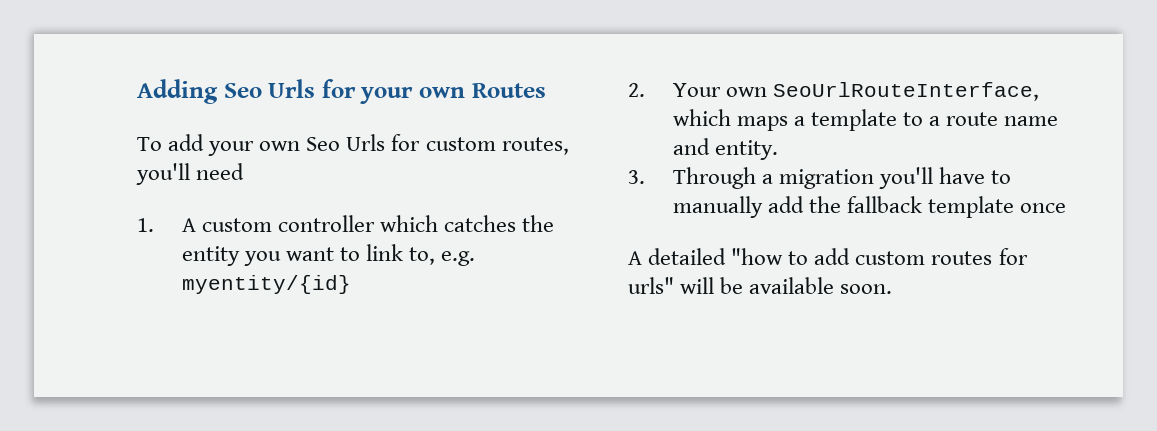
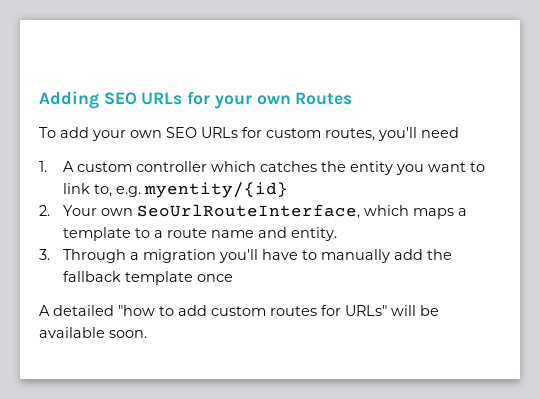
- Adding Seo Urls for your own Routes
+ Adding SEO URLs for your own Routes
- To add your own Seo Urls for custom routes, you'll need
+ To add your own SEO URLs for custom routes, you'll need
- A detailed "how to add custom routes for urls" will be available soon.
+ A detailed "how to add custom routes for URLs" will be available soon.

